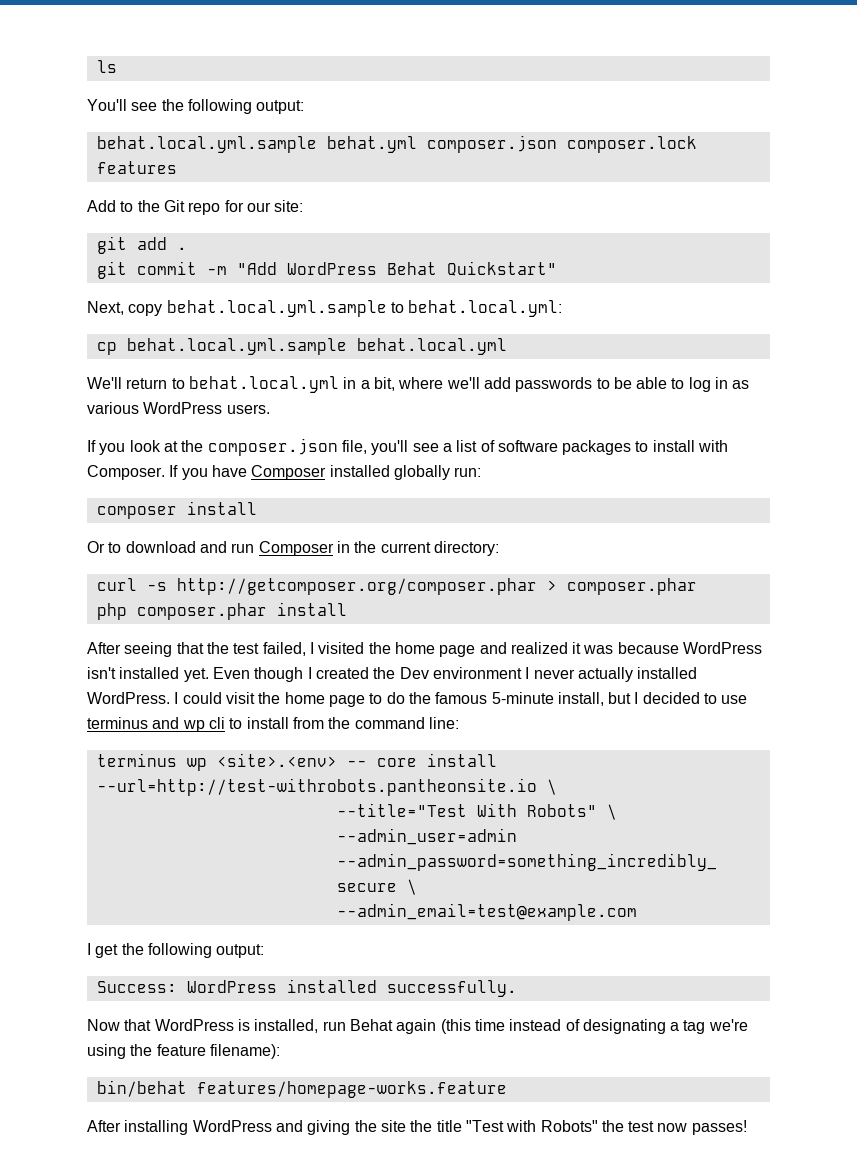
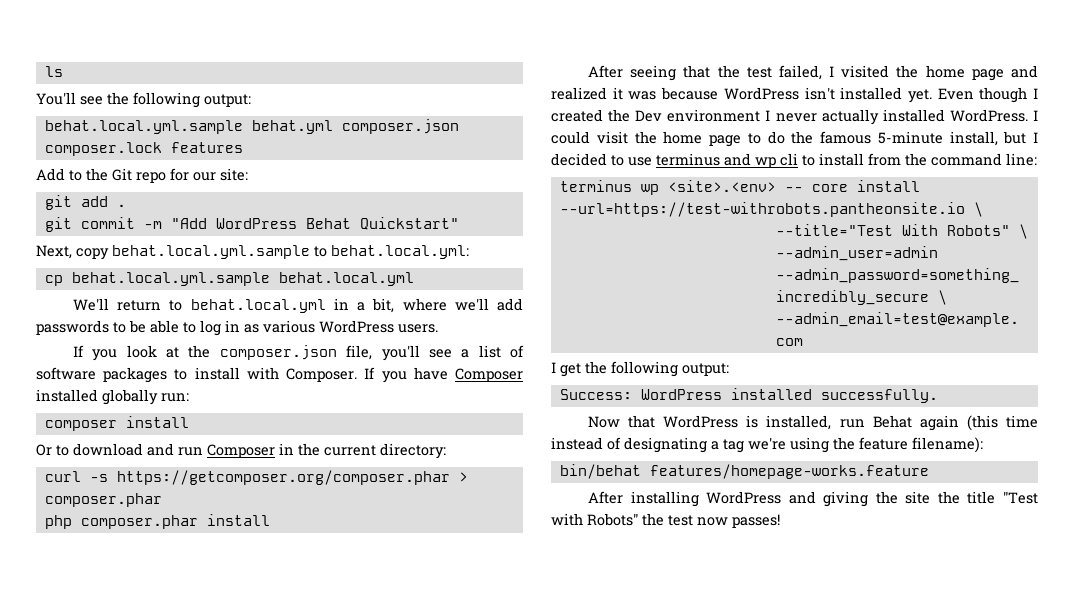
- curl -s http://getcomposer.org/composer.phar > composer.phar
+ curl -s https://getcomposer.org/composer.phar > composer.phar
- terminus wp <site>.<env> -- core install --url=http://test-withrobots.pantheonsite.io \
+ terminus wp <site>.<env> -- core install --url=https://test-withrobots.pantheonsite.io \

